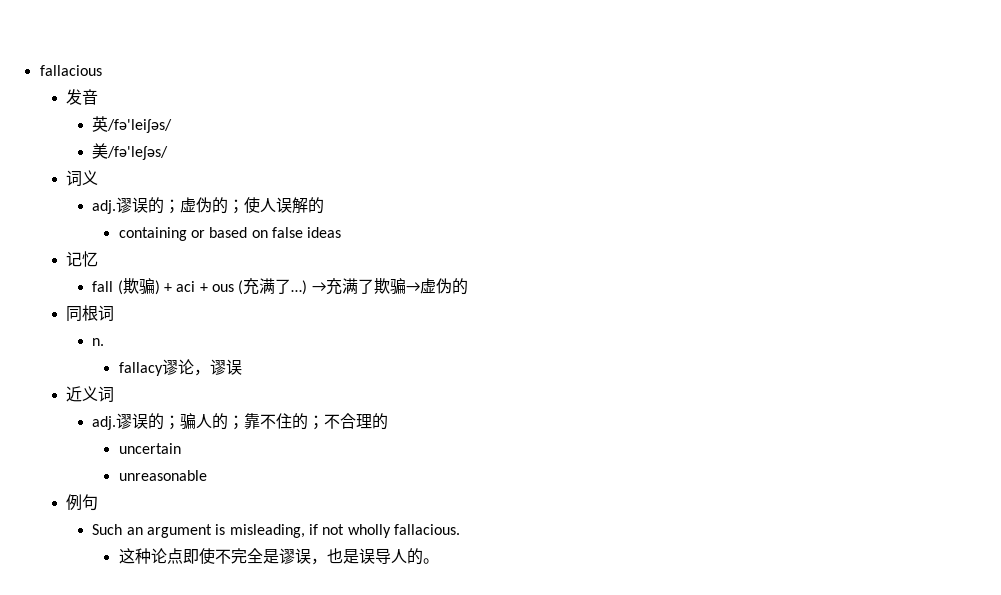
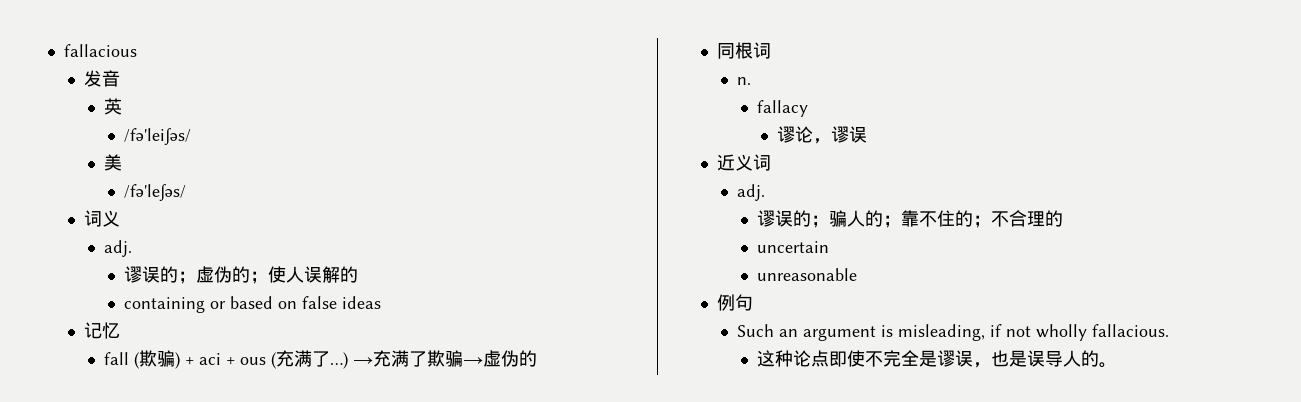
- 英/fə'leiʃəs/
+ 英
+ /fə'leiʃəs/
- 美/fə'leʃəs/
+ 美
+ /fə'leʃəs/
  词义
- adj.谬误的；虚伪的；使人误解的
+ adj.
+ 谬误的；虚伪的；使人误解的
- fallacy谬论，谬误
+ fallacy
+ 谬论，谬误
  近义词
- adj.谬误的；骗人的；靠不住的；不合理的
+ adj.
+ 谬误的；骗人的；靠不住的；不合理的

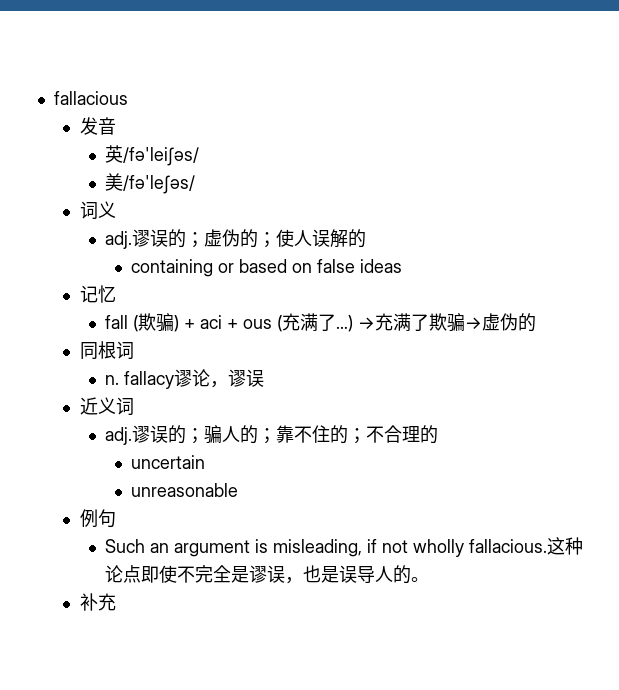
- 英
- /fə'leiʃəs/
+ 英/fə'leiʃəs/
- 美
- /fə'leʃəs/
+ 美/fə'leʃəs/
  词义
- adj.
- 谬误的；虚伪的；使人误解的
+ adj.谬误的；虚伪的；使人误解的
- n.
- fallacy
- 谬论，谬误
+ n. fallacy谬论，谬误
  近义词
- adj.
- 谬误的；骗人的；靠不住的；不合理的
+ adj.谬误的；骗人的；靠不住的；不合理的
- Such an argument is misleading, if not wholly fallacious.
- 这种论点即使不完全是谬误，也是误导人的。
+ Such an argument is misleading, if not wholly fallacious.这种论点即使不完全是谬误，也是误导人的。
+ 补充

